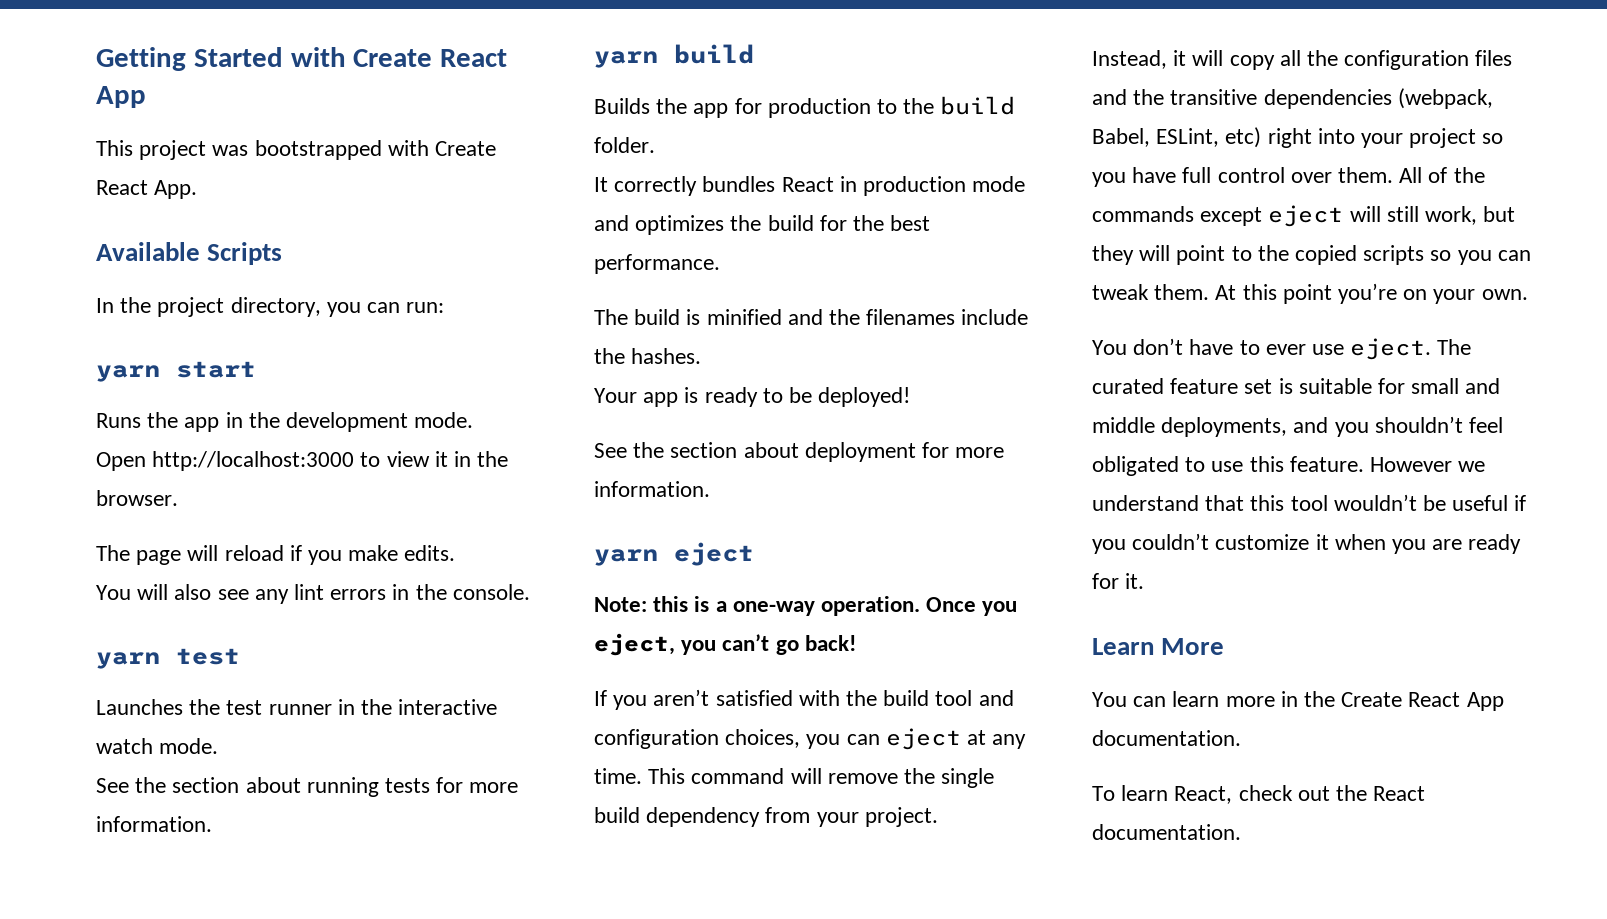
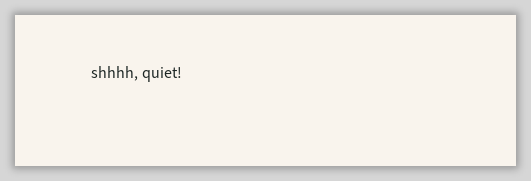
- Getting Started with Create React App
- This project was bootstrapped with Create React App.
- Available Scripts
- In the project directory, you can run:
- yarn start
- Runs the app in the development mode.
- Open http://localhost:3000 to view it in the browser.
- The page will reload if you make edits.
- You will also see any lint errors in the console.
- yarn test
- Launches the test runner in the interactive watch mode.
- See the section about running tests for more information.
- yarn build
- Builds the app for production to the build folder.
- It correctly bundles React in production mode and optimizes the build for the best performance.
- The build is minified and the filenames include the hashes.
- Your app is ready to be deployed!
- See the section about deployment for more information.
- yarn eject
- Note: this is a one-way operation. Once you eject, you can’t go back!
- If you aren’t satisfied with the build tool and configuration choices, you can eject at any time. This command will remove the single build dependency from your project.
- Instead, it will copy all the configuration files and the transitive dependencies (webpack, Babel, ESLint, etc) right into your project so you have full control over them. All of the commands except eject will still work, but they will point to the copied scripts so you can tweak them. At this point you’re on your own.
- You don’t have to ever use eject. The curated feature set is suitable for small and middle deployments, and you shouldn’t feel obligated to use this feature. However we understand that this tool wouldn’t be useful if you couldn’t customize it when you are ready for it.
- Learn More
- You can learn more in the Create React App documentation.
- To learn React, check out the React documentation.
+ shhhh, quiet!

